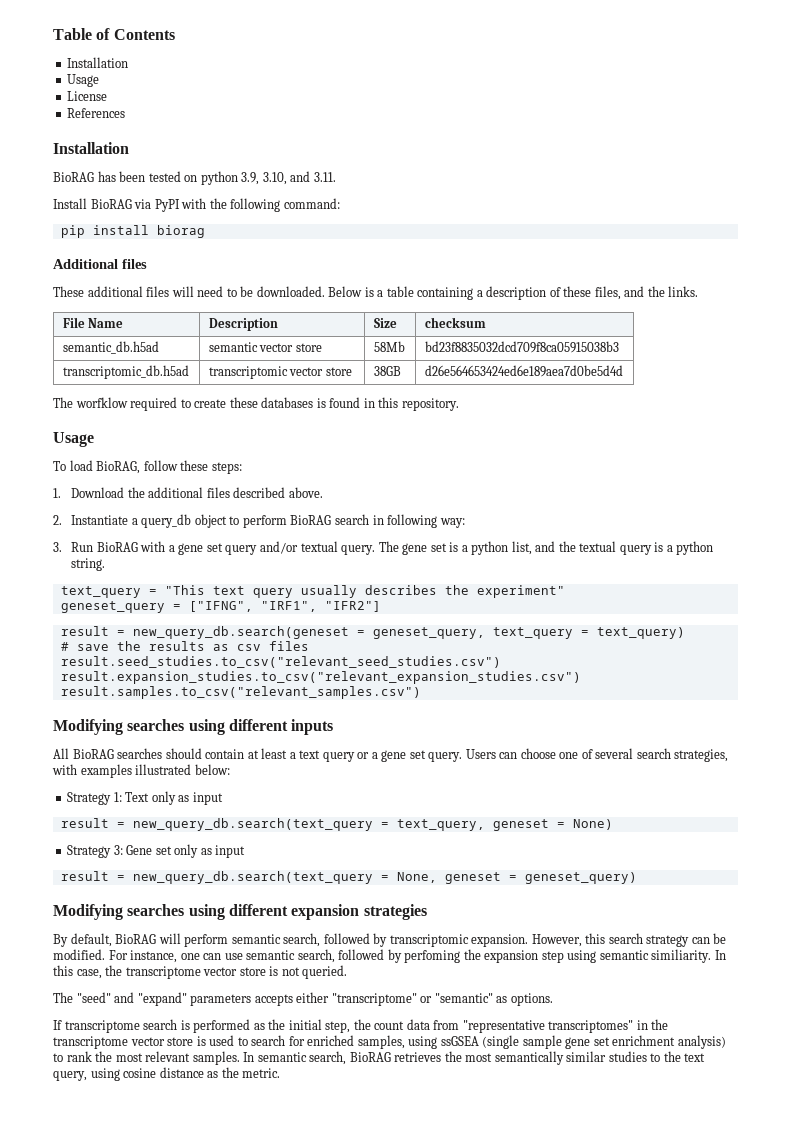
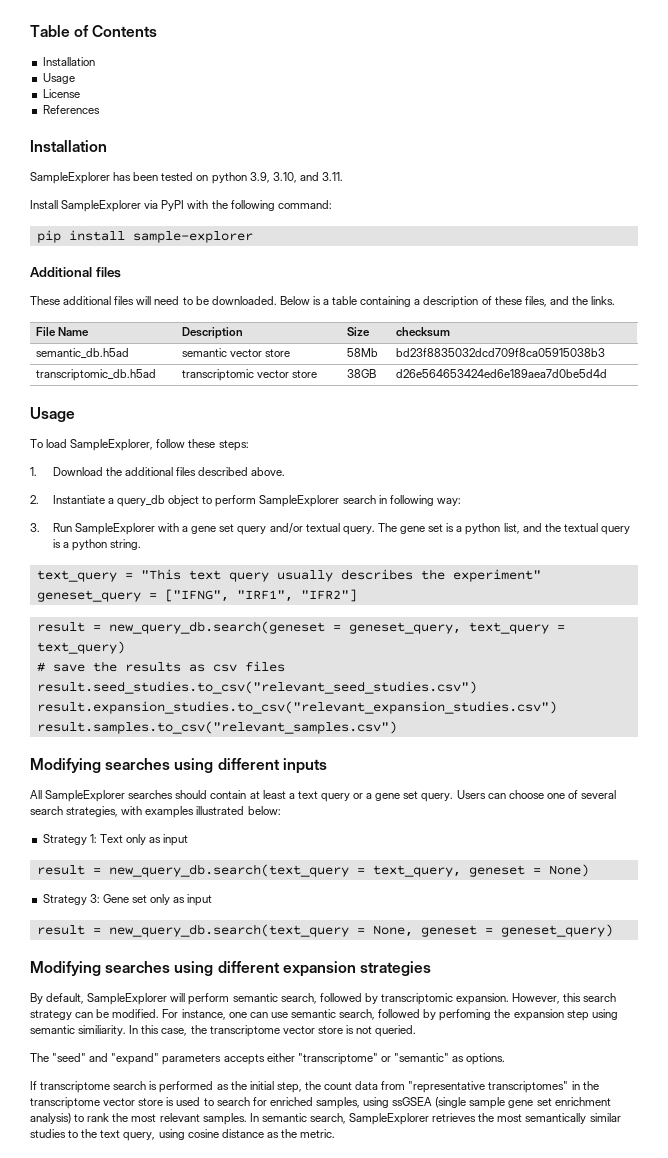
- BioRAG has been tested on python 3.9, 3.10, and 3.11.
+ SampleExplorer has been tested on python 3.9, 3.10, and 3.11.
- Install BioRAG via PyPI with the following command:
+ Install SampleExplorer via PyPI with the following command:
- pip install biorag
+ pip install sample-explorer
- The worfklow required to create these databases is found in this repository.
- To load BioRAG, follow these steps:
+ To load SampleExplorer, follow these steps:
- 2. Instantiate a query_db object to perform BioRAG search in following way:
+ 2. Instantiate a query_db object to perform SampleExplorer search in following way:
- 3. Run BioRAG with a gene set query and/or textual query.
+ 3. Run SampleExplorer with a gene set query and/or textual query.
- All BioRAG searches should contain at least a text query or a gene set query.
+ All SampleExplorer searches should contain at least a text query or a gene set query.
- By default, BioRAG will perform semantic search, followed by transcriptomic expansion.
+ By default, SampleExplorer will perform semantic search, followed by transcriptomic expansion.
- In semantic search, BioRAG retrieves the most semantically similar studies to the text query, using cosine distance as the metric.
+ In semantic search, SampleExplorer retrieves the most semantically similar studies to the text query, using cosine distance as the metric.

